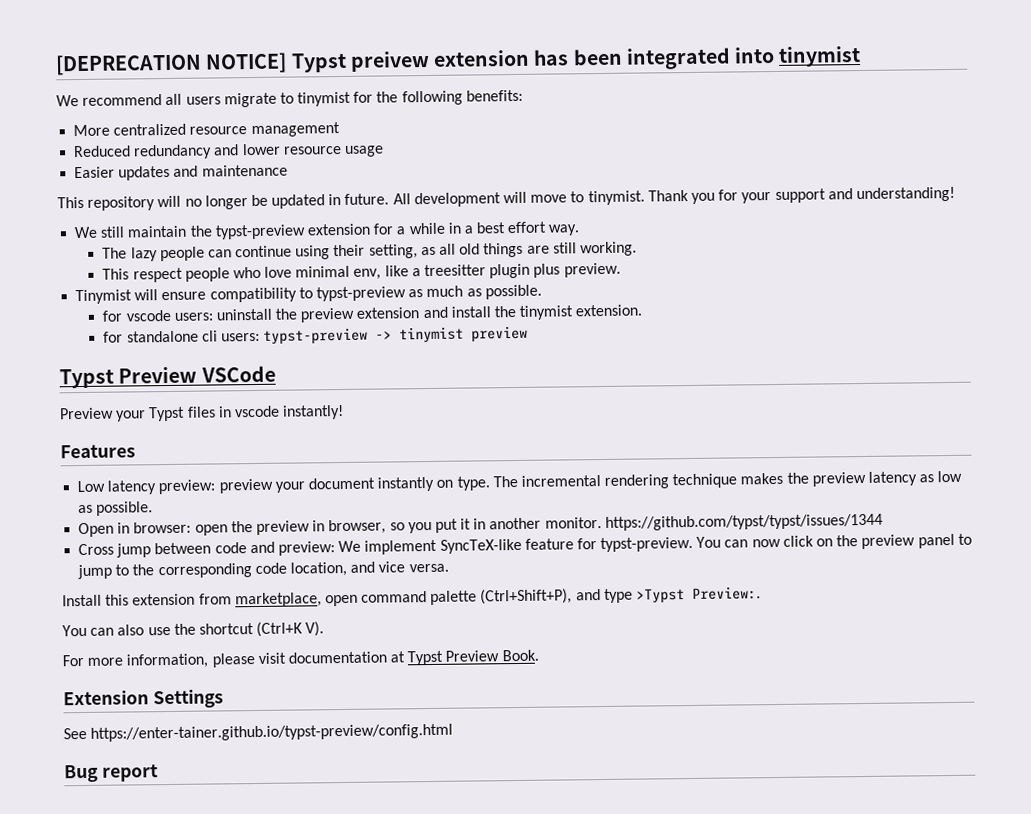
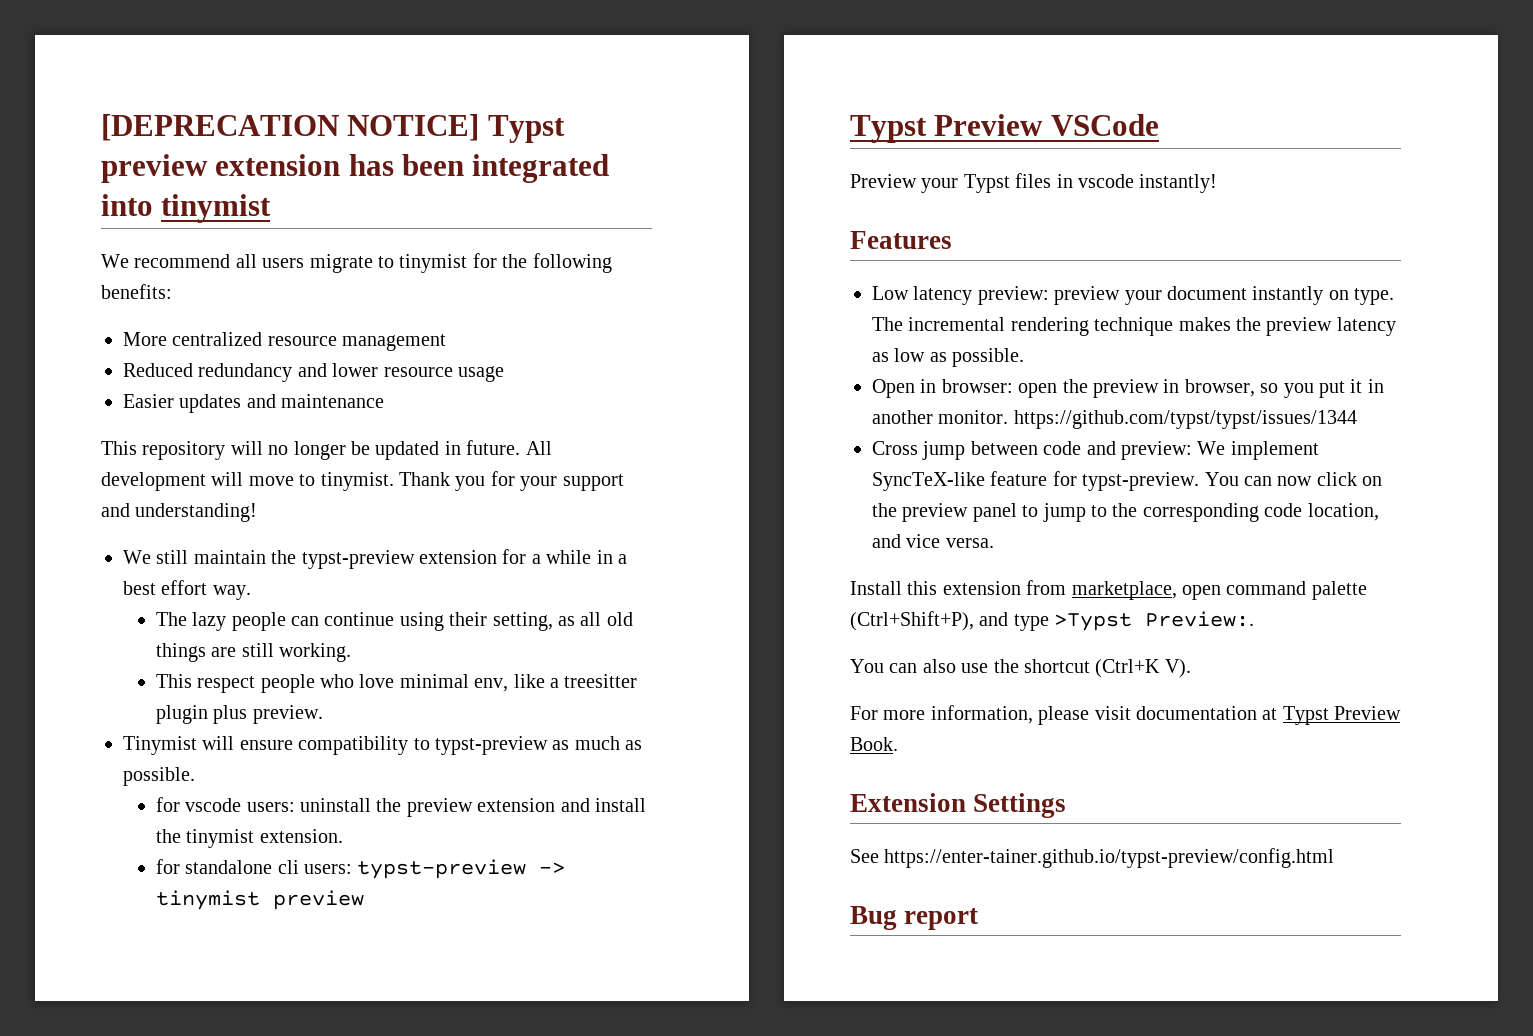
- [DEPRECATION NOTICE] Typst preivew extension has been integrated into tinymist
+ [DEPRECATION NOTICE] Typst preview extension has been integrated into tinymist

